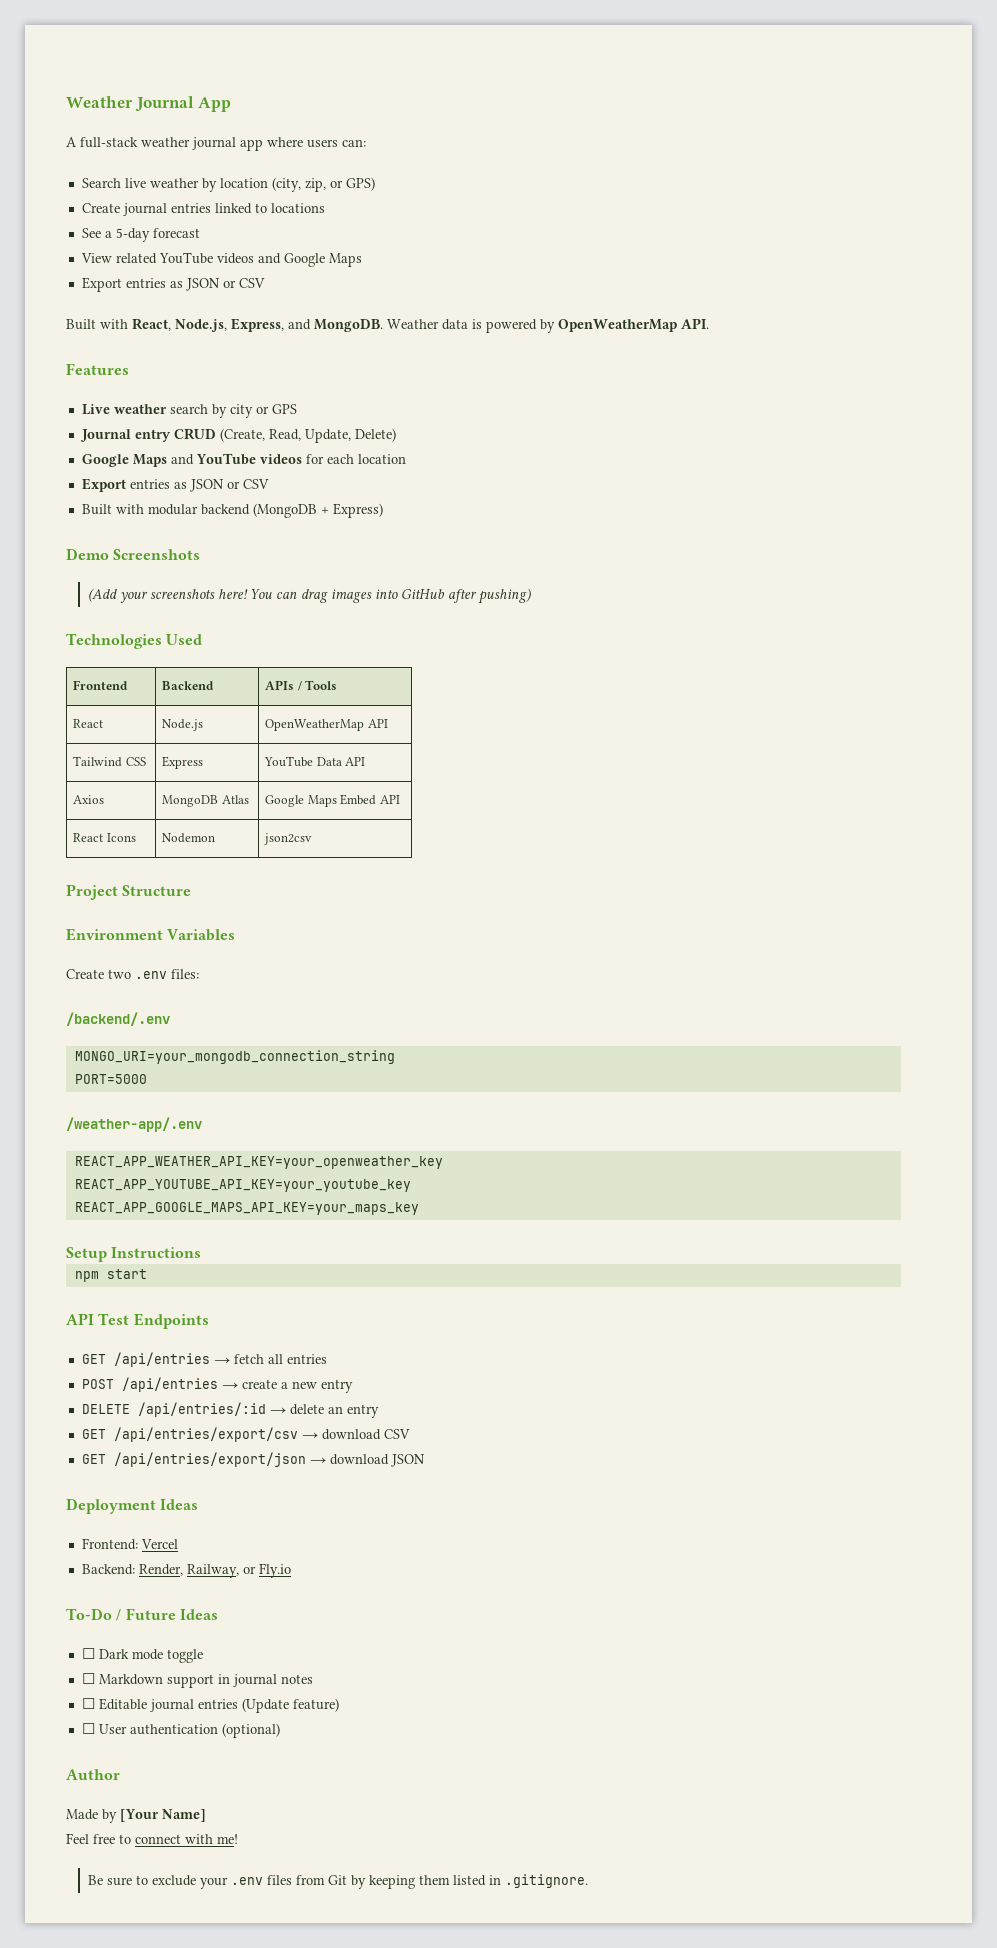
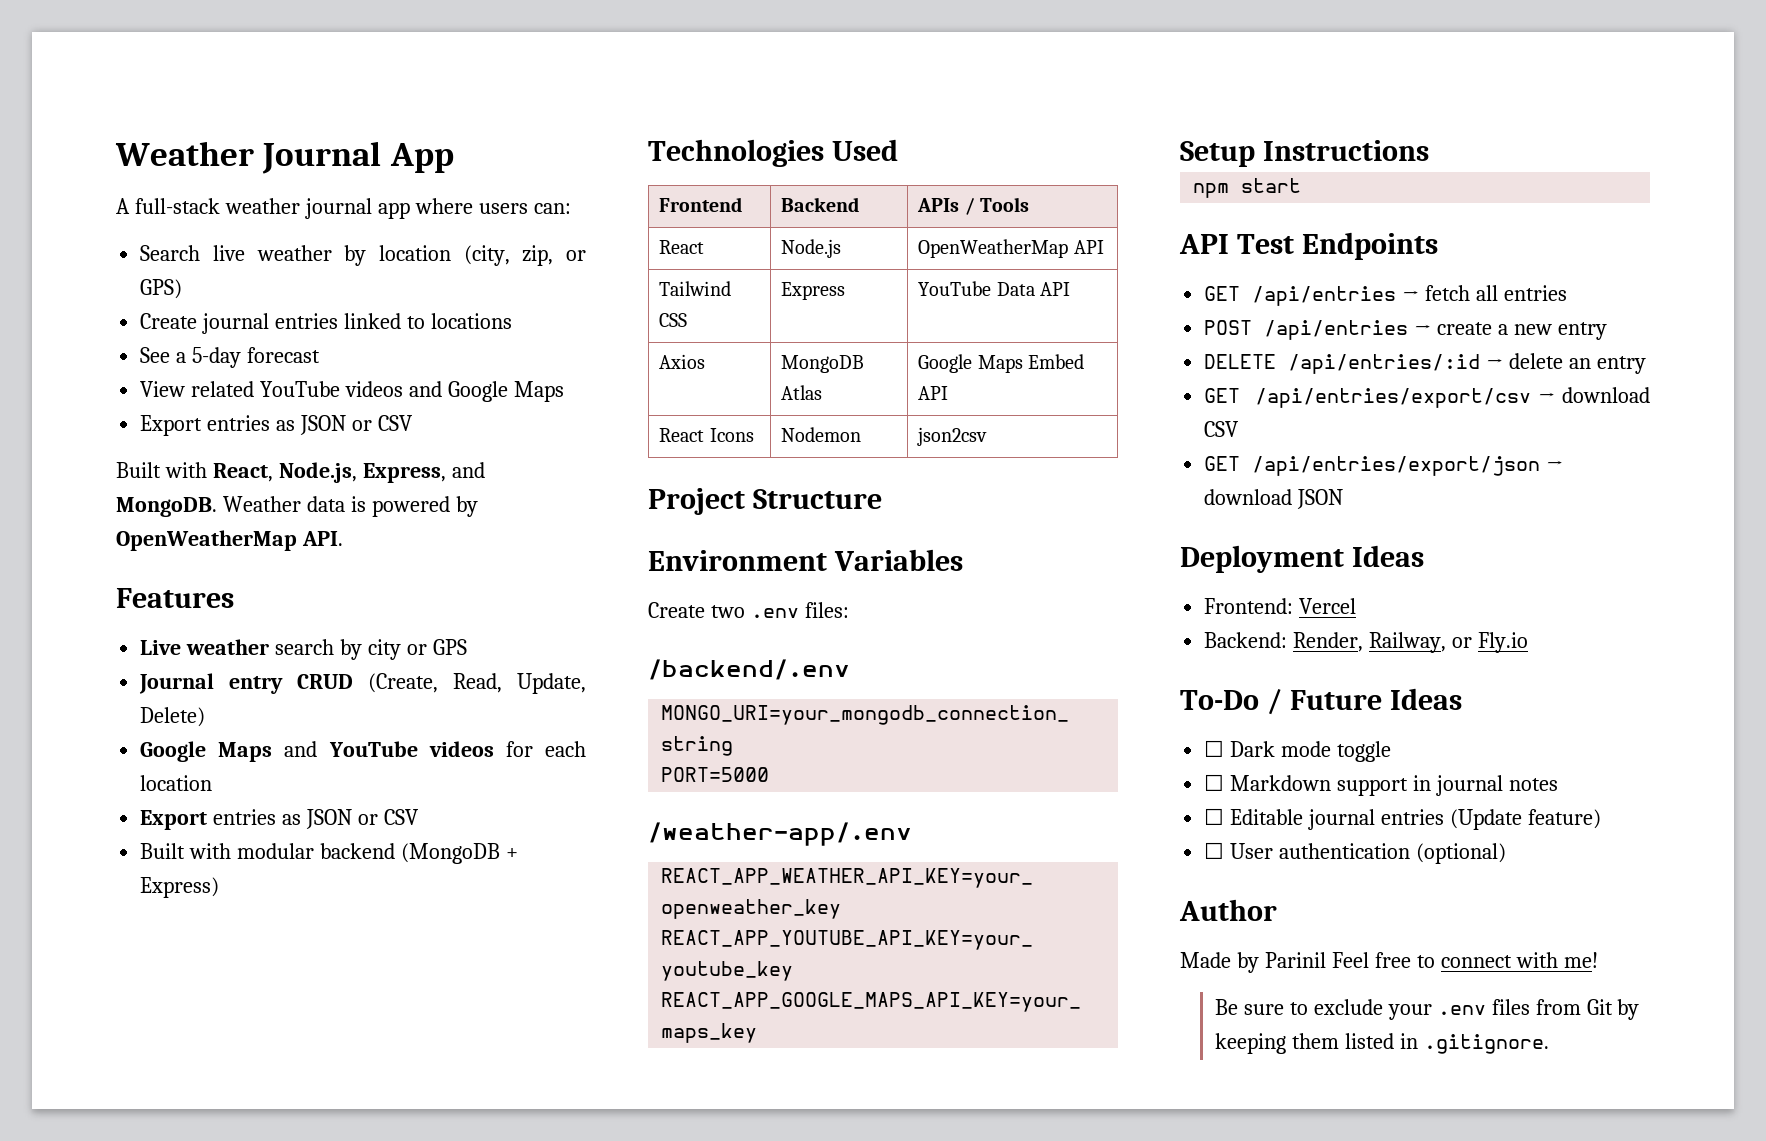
- Demo Screenshots
- (Add your screenshots here! You can drag images into GitHub after pushing)
- Made by [Your Name]
- Feel free to connect with me!
+ Made by Parinil Feel free to connect with me!

